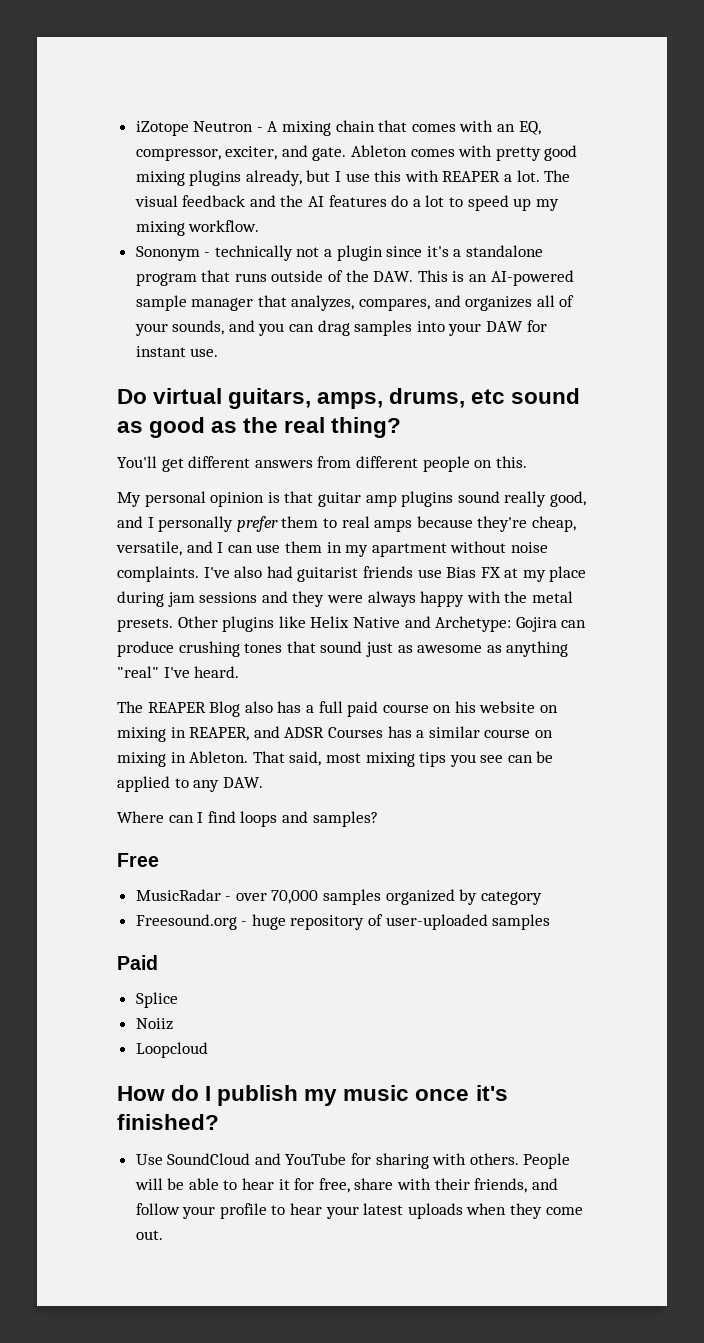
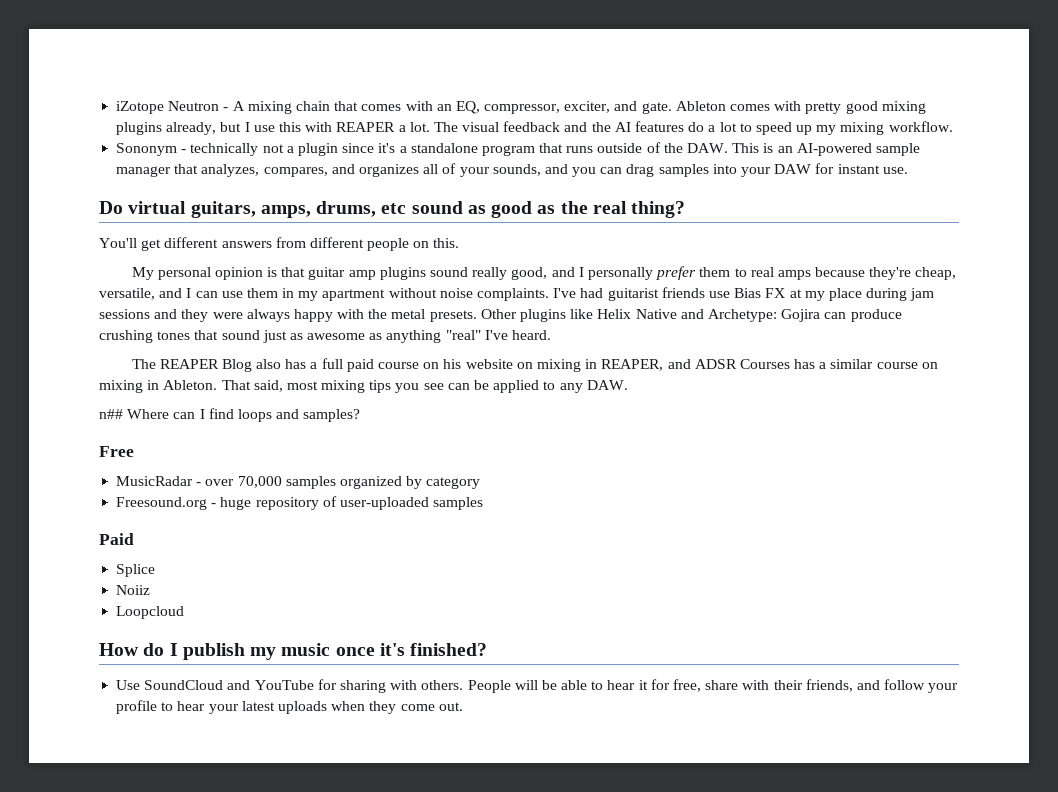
- I've also had guitarist friends use Bias FX at my place during jam sessions and they were always happy with the metal presets.
+ I've had guitarist friends use Bias FX at my place during jam sessions and they were always happy with the metal presets.
- Where can I find loops and samples?
+ n## Where can I find loops and samples?

